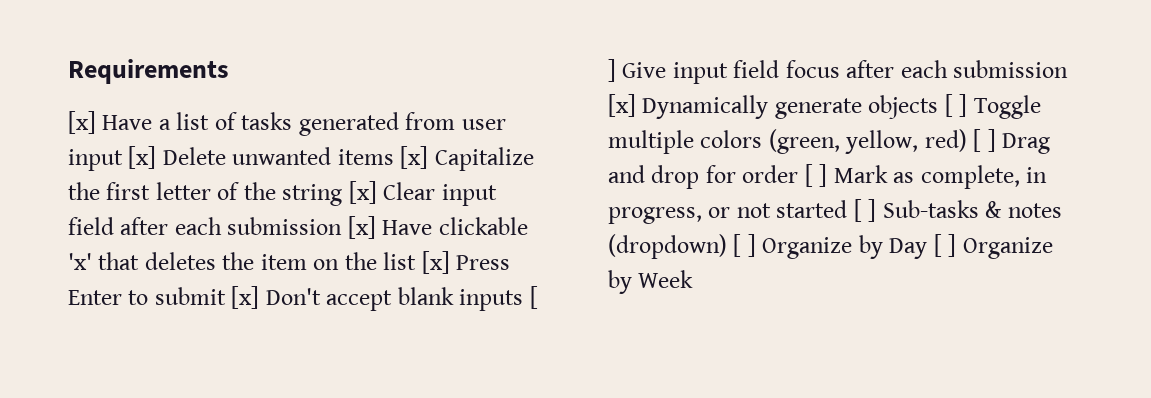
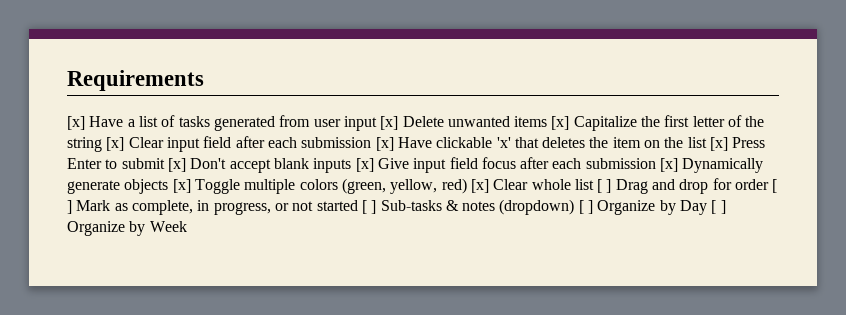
- [x] Have a list of tasks generated from user input [x] Delete unwanted items [x] Capitalize the first letter of the string [x] Clear input field after each submission [x] Have clickable 'x' that deletes the item on the list [x] Press Enter to submit [x] Don't accept blank inputs [ ] Give input field focus after each submission [x] Dynamically generate objects [ ] Toggle multiple colors (green, yellow, red) [ ] Drag and drop for order [ ] Mark as complete, in progress, or not started [ ] Sub-tasks & notes (dropdown) [ ] Organize by Day [ ] Organize by Week
+ [x] Have a list of tasks generated from user input [x] Delete unwanted items [x] Capitalize the first letter of the string [x] Clear input field after each submission [x] Have clickable 'x' that deletes the item on the list [x] Press Enter to submit [x] Don't accept blank inputs [x] Give input field focus after each submission [x] Dynamically generate objects [x] Toggle multiple colors (green, yellow, red) [x] Clear whole list [ ] Drag and drop for order [ ] Mark as complete, in progress, or not started [ ] Sub-tasks & notes (dropdown) [ ] Organize by Day [ ] Organize by Week

